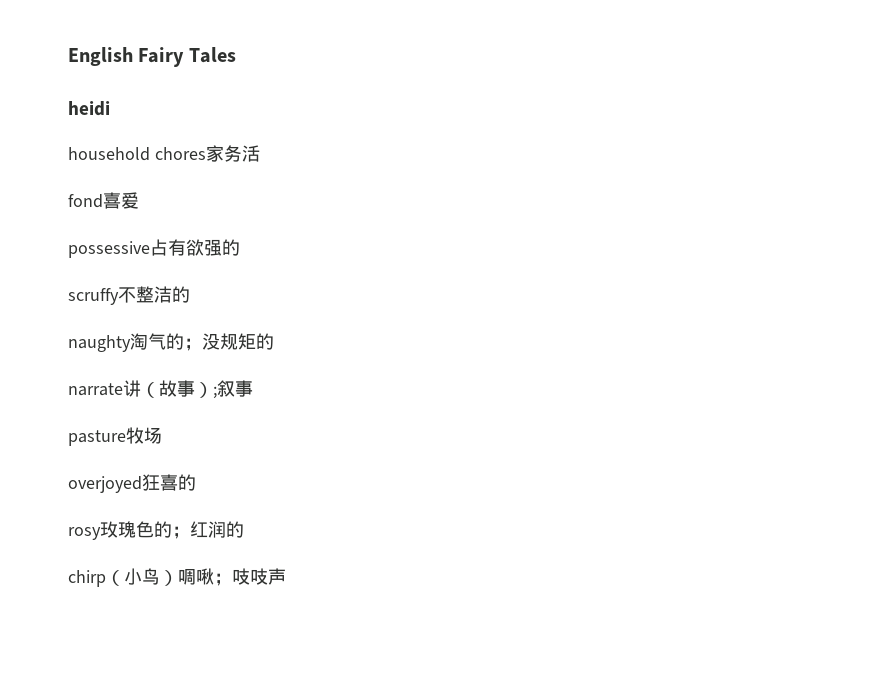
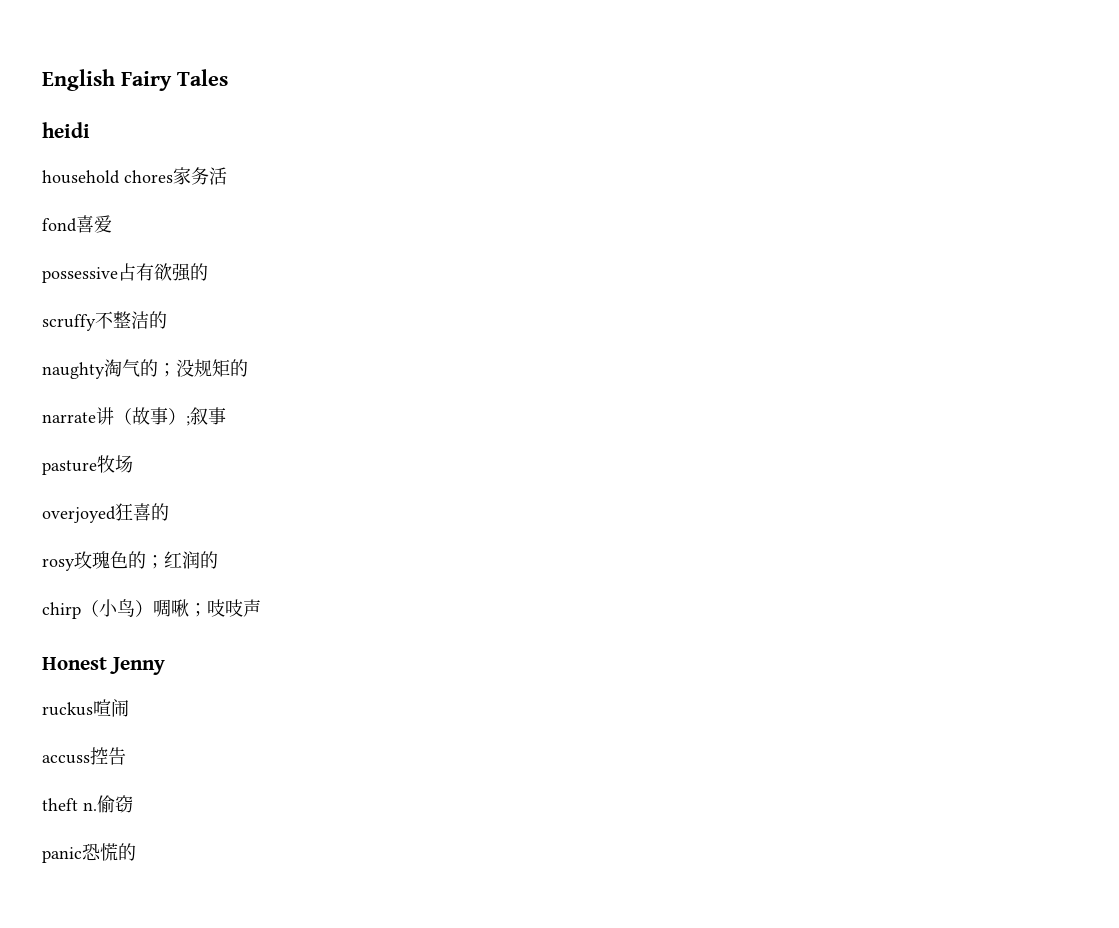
+ Honest Jenny
+ ruckus喧闹
+ accuss控告
+ theft n.偷窃
+ panic恐慌的

